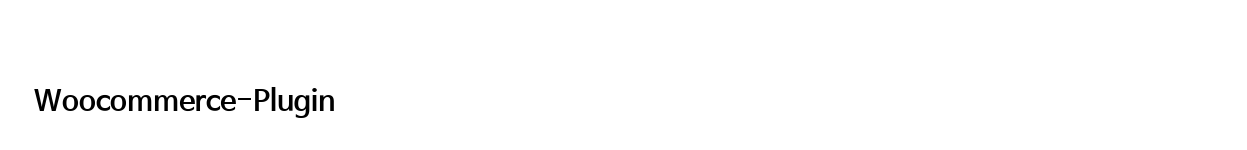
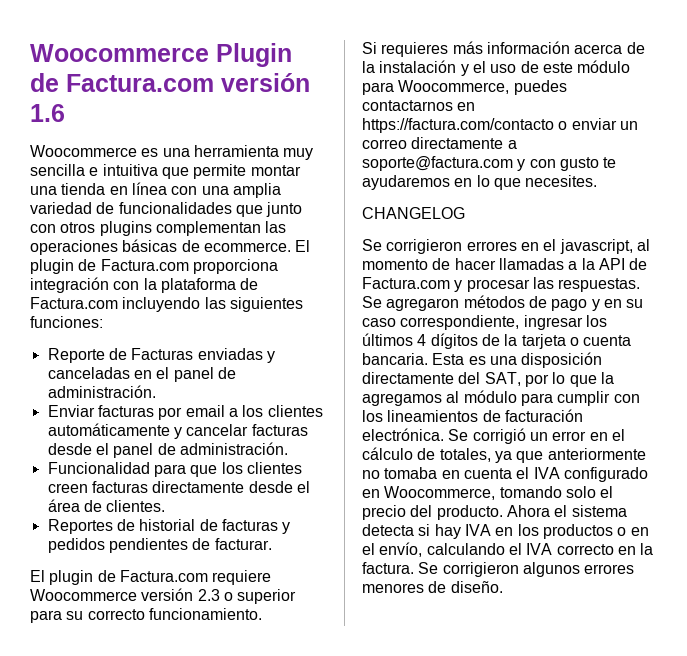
- Woocommerce-Plugin
+ Woocommerce Plugin de Factura.com versión 1.6
+ Woocommerce es una herramienta muy sencilla e intuitiva que permite montar una tienda en línea con una amplia variedad de funcionalidades que junto con otros plugins complementan las operaciones básicas de ecommerce. El plugin de Factura.com proporciona integración con la plataforma de Factura.com incluyendo las siguientes funciones:
+ Reporte de Facturas enviadas y canceladas en el panel de administración.
+ Enviar facturas por email a los clientes automáticamente y cancelar facturas desde el panel de administración.
+ Funcionalidad para que los clientes creen facturas directamente desde el área de clientes.
+ Reportes de historial de facturas y pedidos pendientes de facturar.
+ El plugin de Factura.com requiere Woocommerce versión 2.3 o superior para su correcto funcionamiento.
+ Si requieres más información acerca de la instalación y el uso de este módulo para Woocommerce, puedes contactarnos en https://factura.com/contacto o enviar un correo directamente a soporte@factura.com y con gusto te ayudaremos en lo que necesites.
+ CHANGELOG
+ Se corrigieron errores en el javascript, al momento de hacer llamadas a la API de Factura.com y procesar las respuestas. Se agregaron métodos de pago y en su caso correspondiente, ingresar los últimos 4 dígitos de la tarjeta o cuenta bancaria. Esta es una disposición directamente del SAT, por lo que la agregamos al módulo para cumplir con los lineamientos de facturación electrónica. Se corrigió un error en el cálculo de totales, ya que anteriormente no tomaba en cuenta el IVA configurado en Woocommerce, tomando solo el precio del producto. Ahora el sistema detecta si hay IVA en los productos o en el envío, calculando el IVA correcto en la factura. Se corrigieron algunos errores menores de diseño.

